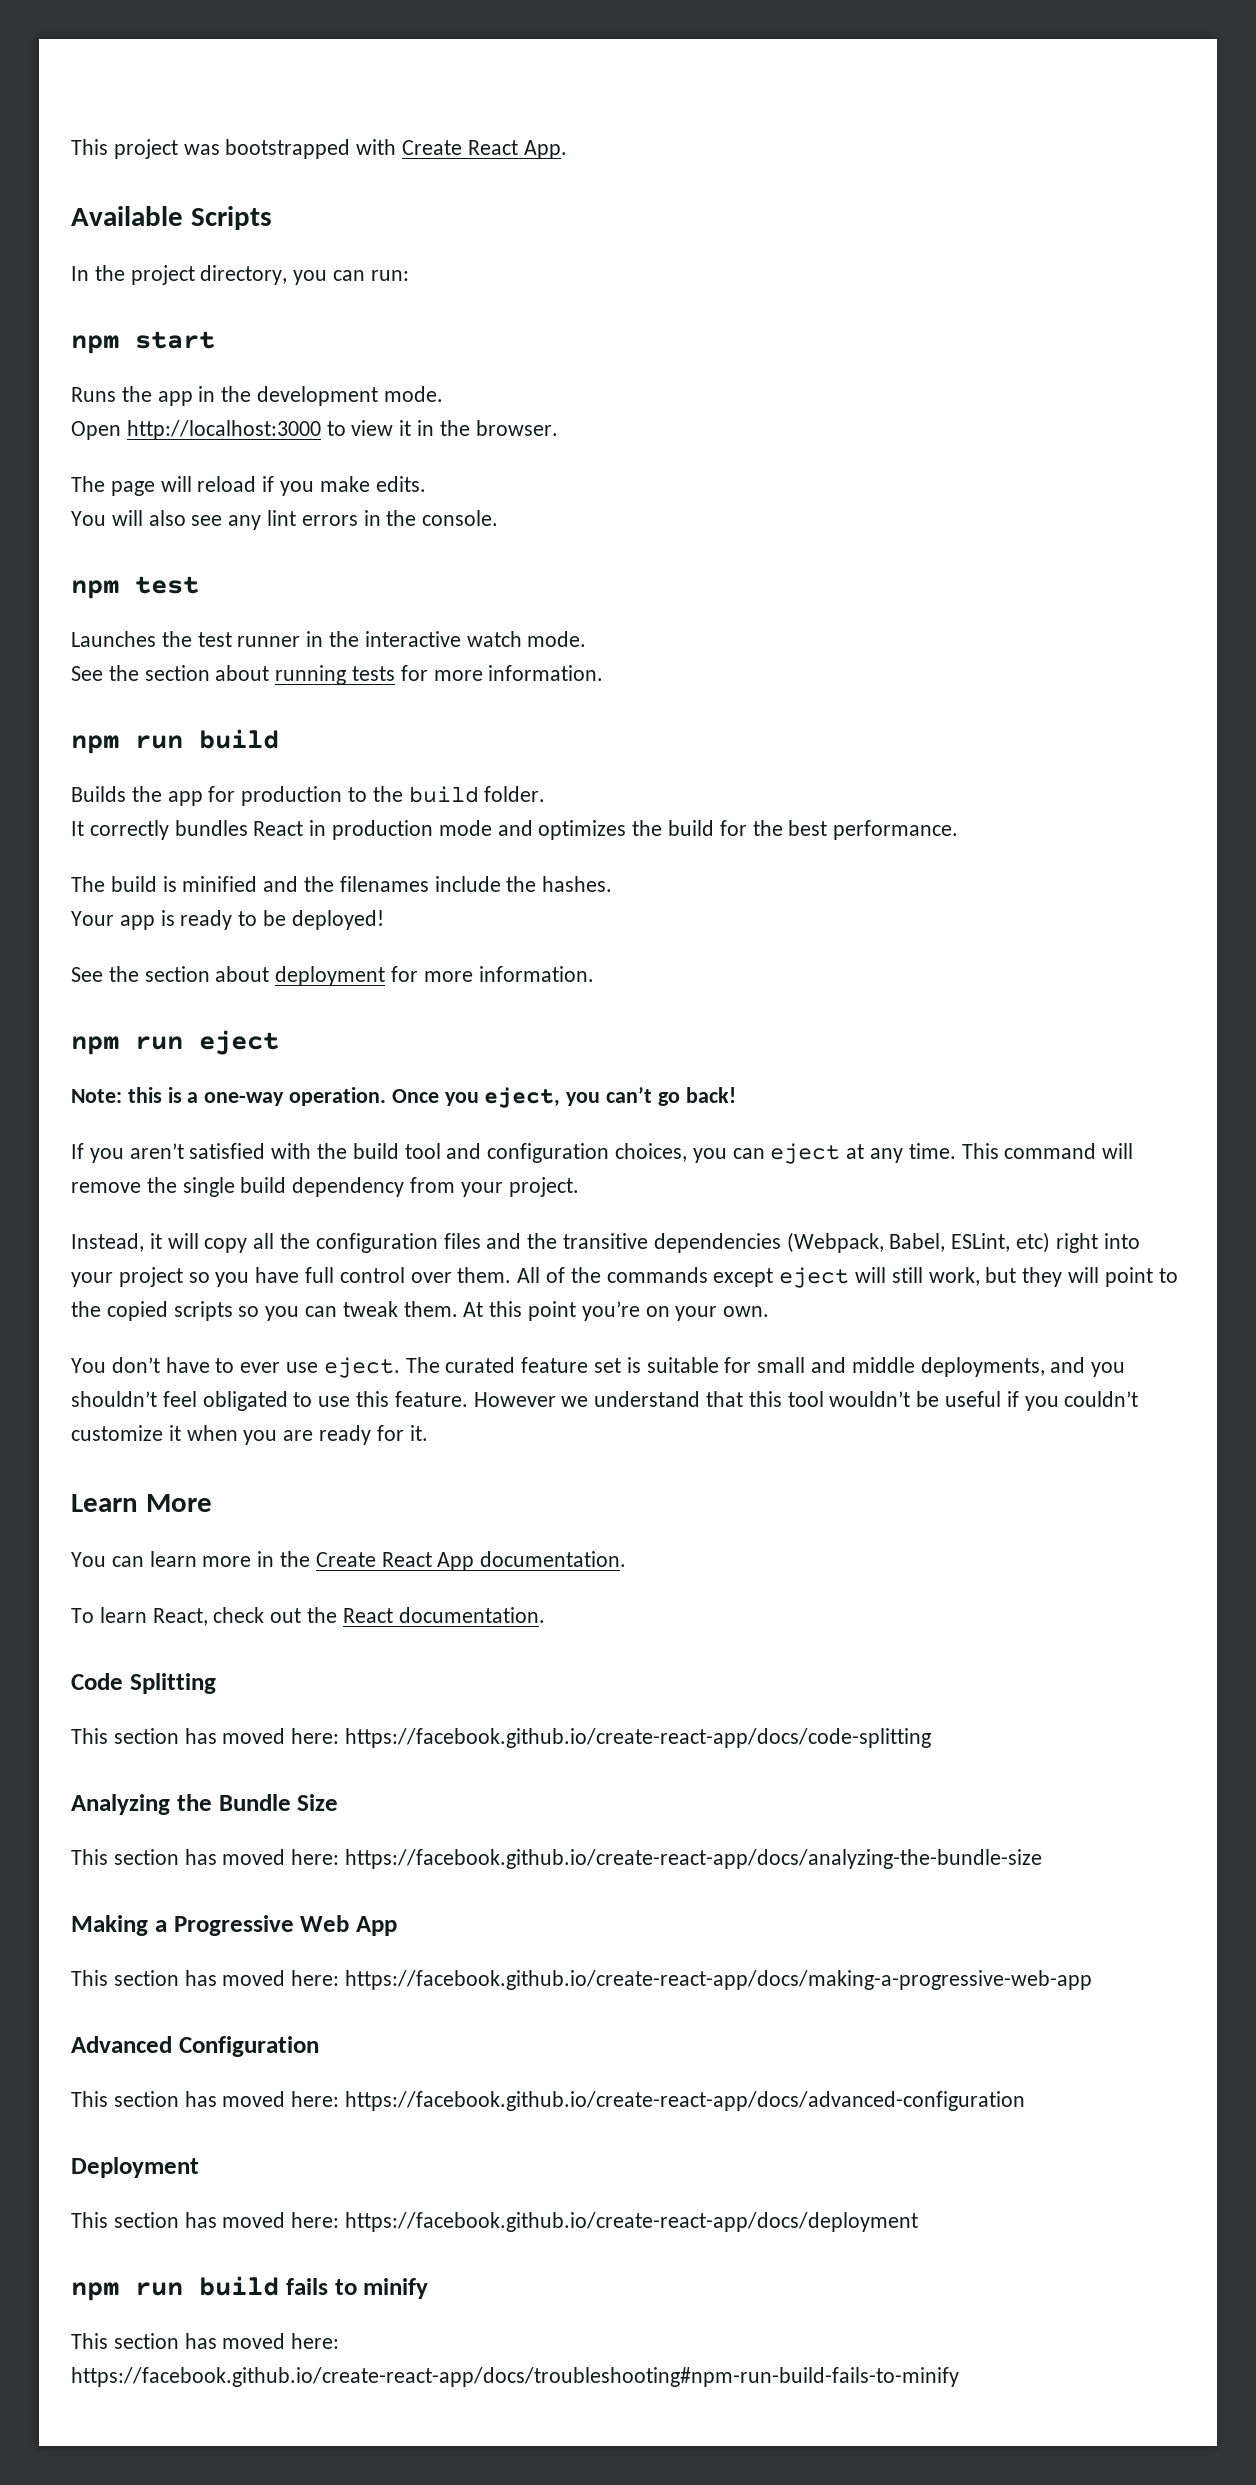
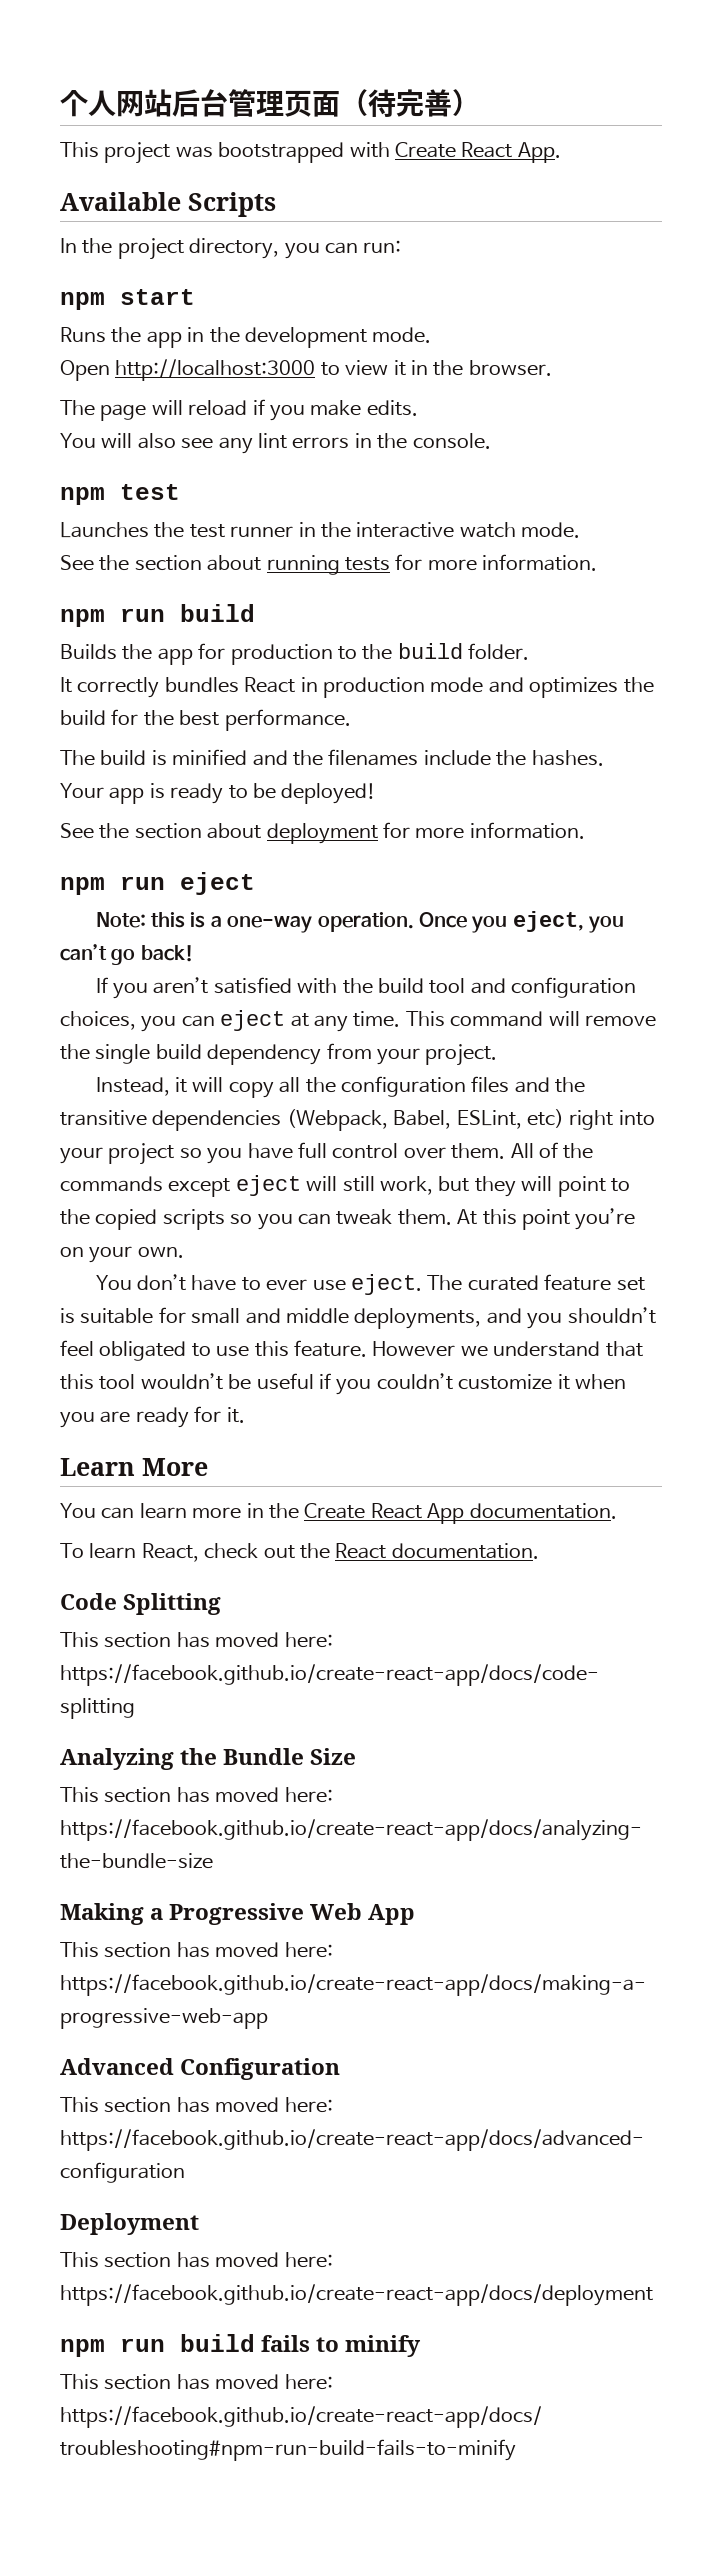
+ 个人网站后台管理页面（待完善）

